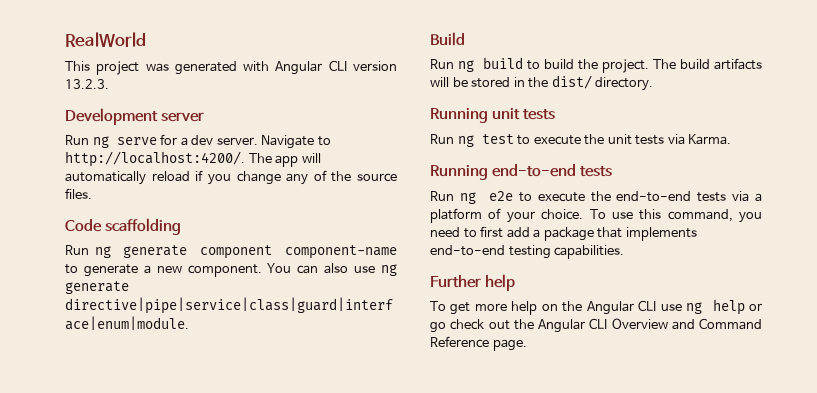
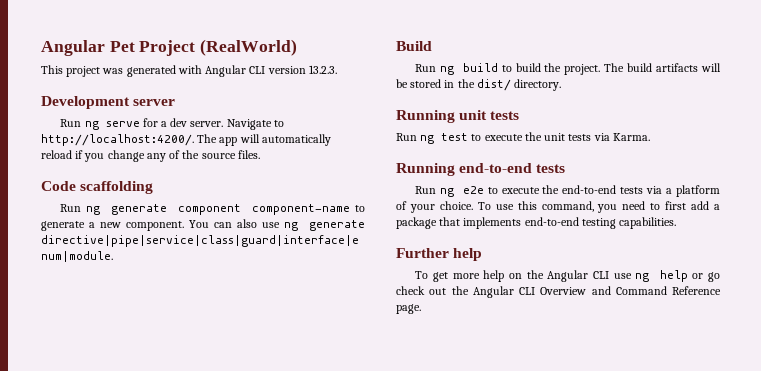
- RealWorld
+ Angular Pet Project (RealWorld)

